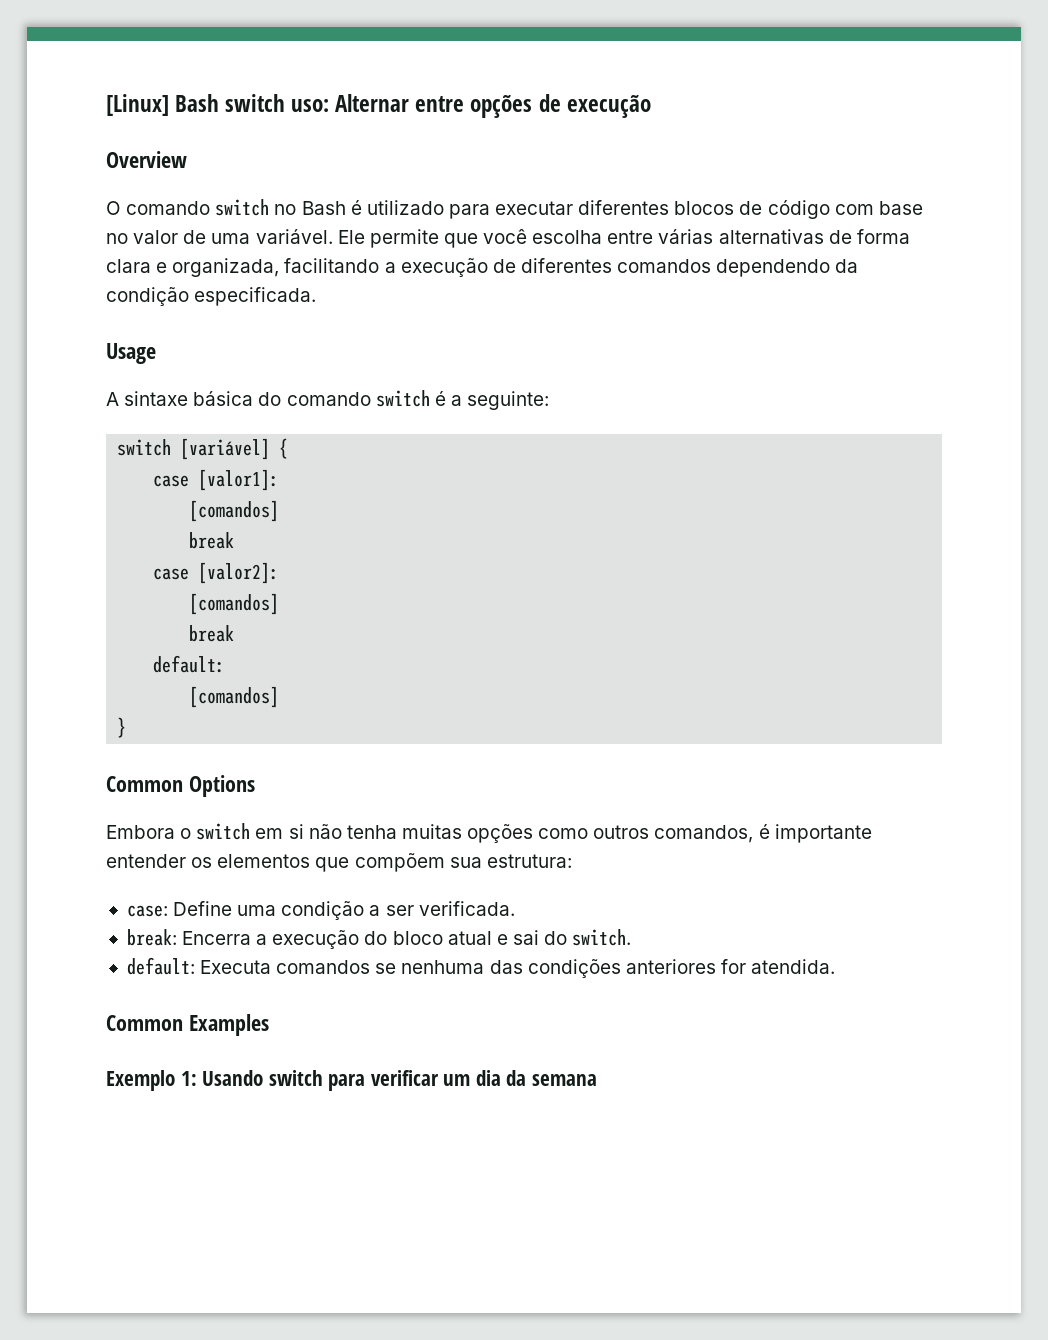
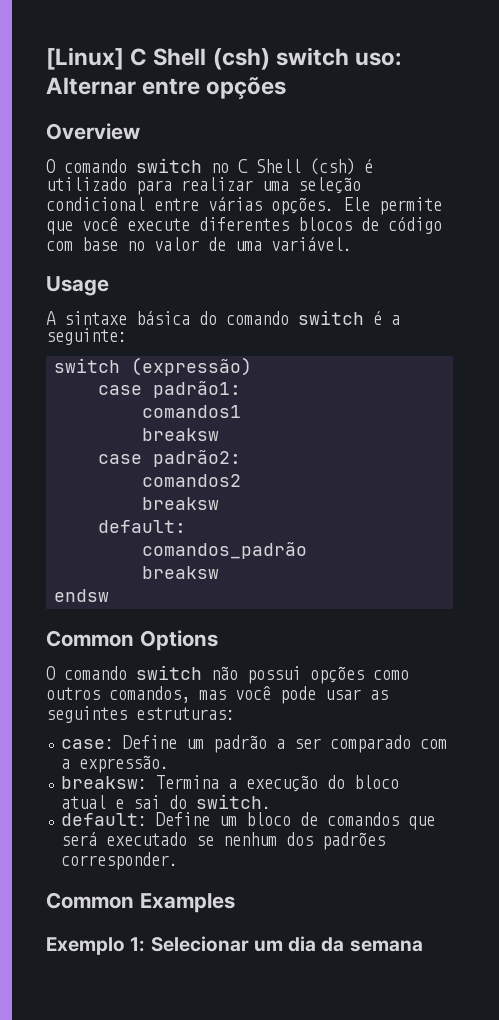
- [Linux] Bash switch uso: Alternar entre opções de execução
+ [Linux] C Shell (csh) switch uso: Alternar entre opções
- O comando switch no Bash é utilizado para executar diferentes blocos de código com base no valor de uma variável. Ele permite que você escolha entre várias alternativas de forma clara e organizada, facilitando a execução de diferentes comandos dependendo da condição especificada.
+ O comando switch no C Shell (csh) é utilizado para realizar uma seleção condicional entre várias opções. Ele permite que você execute diferentes blocos de código com base no valor de uma variável.
- switch [variável] {
- case [valor1]:
- [comandos]
- break
- case [valor2]:
- [comandos]
- break
+ switch (expressão)
+ case padrão1:
+ comandos1
+ breaksw
+ case padrão2:
+ comandos2
+ breaksw
  default:
- [comandos]
- }
+ comandos_padrão
+ breaksw
+ endsw
  Common Options
- Embora o switch em si não tenha muitas opções como outros comandos, é importante entender os elementos que compõem sua estrutura:
- case: Define uma condição a ser verificada.
- break: Encerra a execução do bloco atual e sai do switch.
+ O comando switch não possui opções como outros comandos, mas você pode usar as seguintes estruturas:
+ case: Define um padrão a ser comparado com a expressão.
+ breaksw: Termina a execução do bloco atual e sai do switch.
- default: Executa comandos se nenhuma das condições anteriores for atendida.
+ default: Define um bloco de comandos que será executado se nenhum dos padrões corresponder.
- Exemplo 1: Usando switch para verificar um dia da semana
+ Exemplo 1: Selecionar um dia da semana

